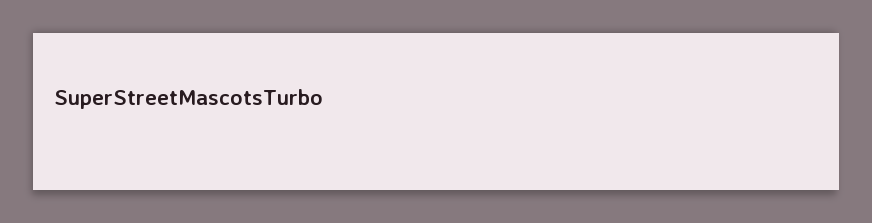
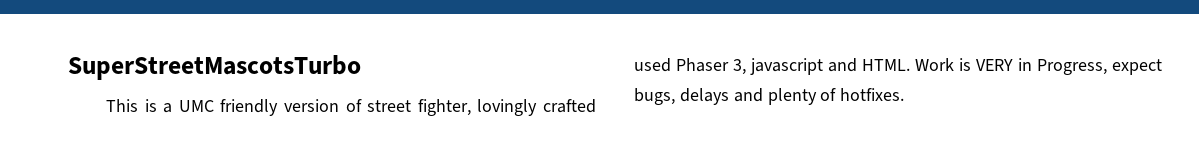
+ This is a UMC friendly version of street fighter, lovingly crafted used Phaser 3, javascript and HTML. Work is VERY in Progress, expect bugs, delays and plenty of hotfixes.

